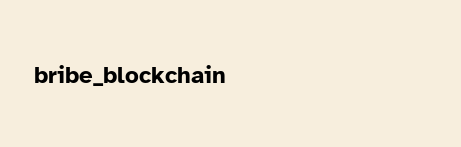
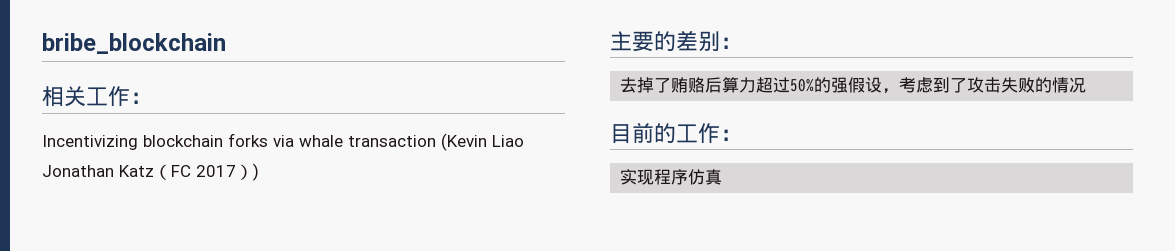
+ 相关工作：
+ Incentivizing blockchain forks via whale transaction (Kevin Liao Jonathan Katz（FC 2017）)
+ 主要的差别：
+ 去掉了贿赂后算力超过50%的强假设，考虑到了攻击失败的情况
+ 目前的工作：
+ 实现程序仿真

